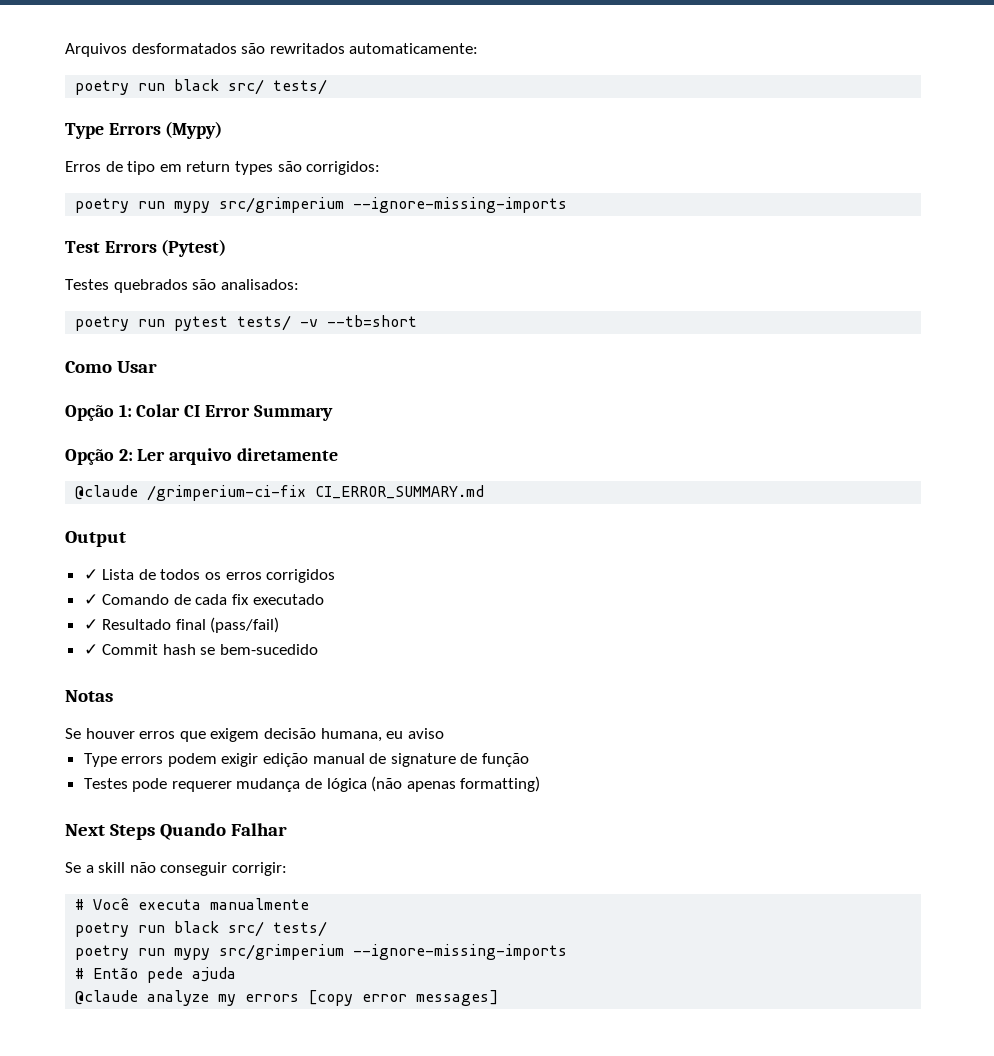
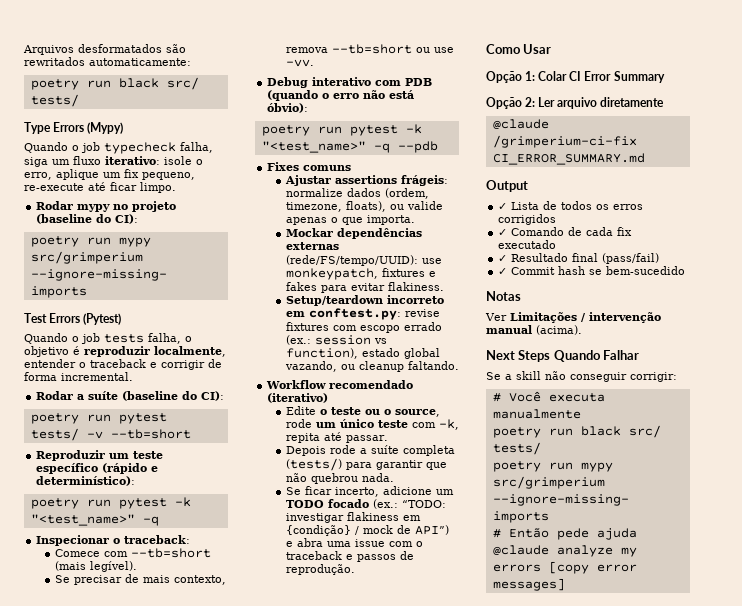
- Erros de tipo em return types são corrigidos:
+ Quando o job typecheck falha, siga um fluxo iterativo: isole o erro, aplique um fix pequeno, re-execute até ficar limpo.
+ Rodar mypy no projeto (baseline do CI):
- Testes quebrados são analisados:
+ Quando o job tests falha, o objetivo é reproduzir localmente, entender o traceback e corrigir de forma incremental.
+ Rodar a suíte (baseline do CI):
+ Reproduzir um teste específico (rápido e determinístico):
+ poetry run pytest -k "<test_name>" -q
+ Inspecionar o traceback:
+ Comece com --tb=short (mais legível).
+ Se precisar de mais contexto, remova --tb=short ou use -vv.
+ Debug interativo com PDB (quando o erro não está óbvio):
+ poetry run pytest -k "<test_name>" -q --pdb
+ Fixes comuns
+ Ajustar assertions frágeis: normalize dados (ordem, timezone, floats), ou valide apenas o que importa.
+ Mockar dependências externas (rede/FS/tempo/UUID): use monkeypatch, fixtures e fakes para evitar flakiness.
+ Setup/teardown incorreto em conftest.py: revise fixtures com escopo errado (ex.: session vs function), estado global vazando, ou cleanup faltando.
+ Workflow recomendado (iterativo)
+ Edite o teste ou o source, rode um único teste com -k, repita até passar.
+ Depois rode a suíte completa (tests/) para garantir que não quebrou nada.
+ Se ficar incerto, adicione um TODO focado (ex.: “TODO: investigar flakiness em {condição} / mock de API”) e abra uma issue com o traceback e passos de reprodução.
- Se houver erros que exigem decisão humana, eu aviso
- Type errors podem exigir edição manual de signature de função
- Testes pode requerer mudança de lógica (não apenas formatting)
+ Ver Limitações / intervenção manual (acima).

